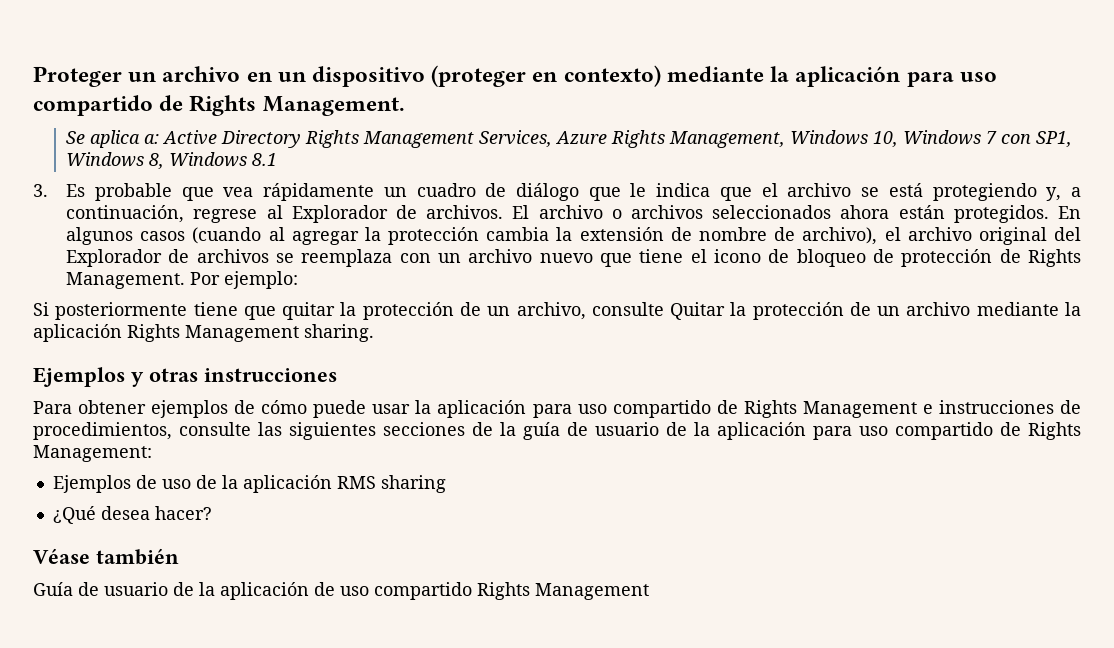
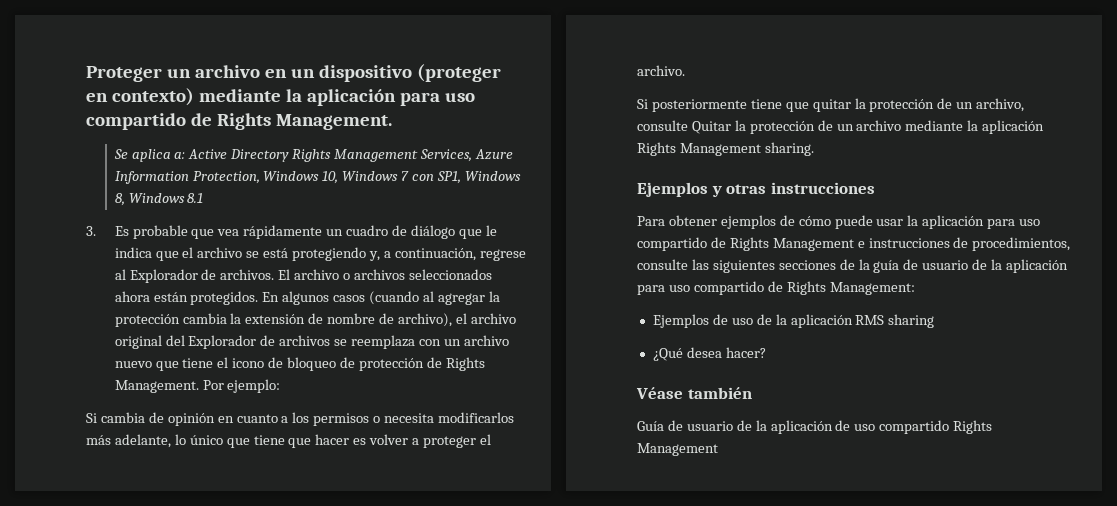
- Se aplica a: Active Directory Rights Management Services, Azure Rights Management, Windows 10, Windows 7 con SP1, Windows 8, Windows 8.1
+ Se aplica a: Active Directory Rights Management Services, Azure Information Protection, Windows 10, Windows 7 con SP1, Windows 8, Windows 8.1
+ Si cambia de opinión en cuanto a los permisos o necesita modificarlos más adelante, lo único que tiene que hacer es volver a proteger el archivo.

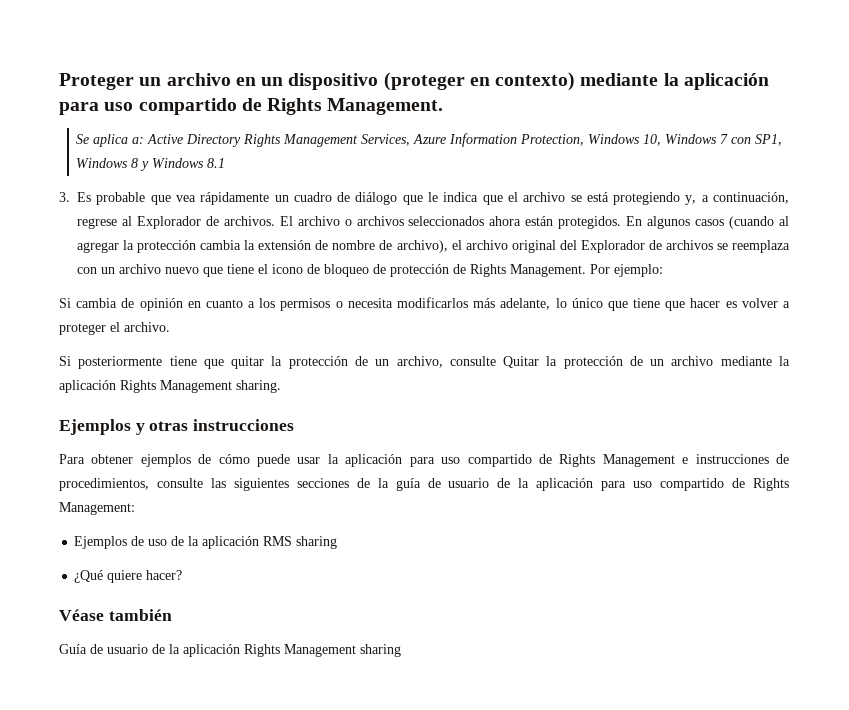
- Se aplica a: Active Directory Rights Management Services, Azure Information Protection, Windows 10, Windows 7 con SP1, Windows 8, Windows 8.1
+ Se aplica a: Active Directory Rights Management Services, Azure Information Protection, Windows 10, Windows 7 con SP1, Windows 8 y Windows 8.1
- ¿Qué desea hacer?
+ ¿Qué quiere hacer?
- Guía de usuario de la aplicación de uso compartido Rights Management
+ Guía de usuario de la aplicación Rights Management sharing

